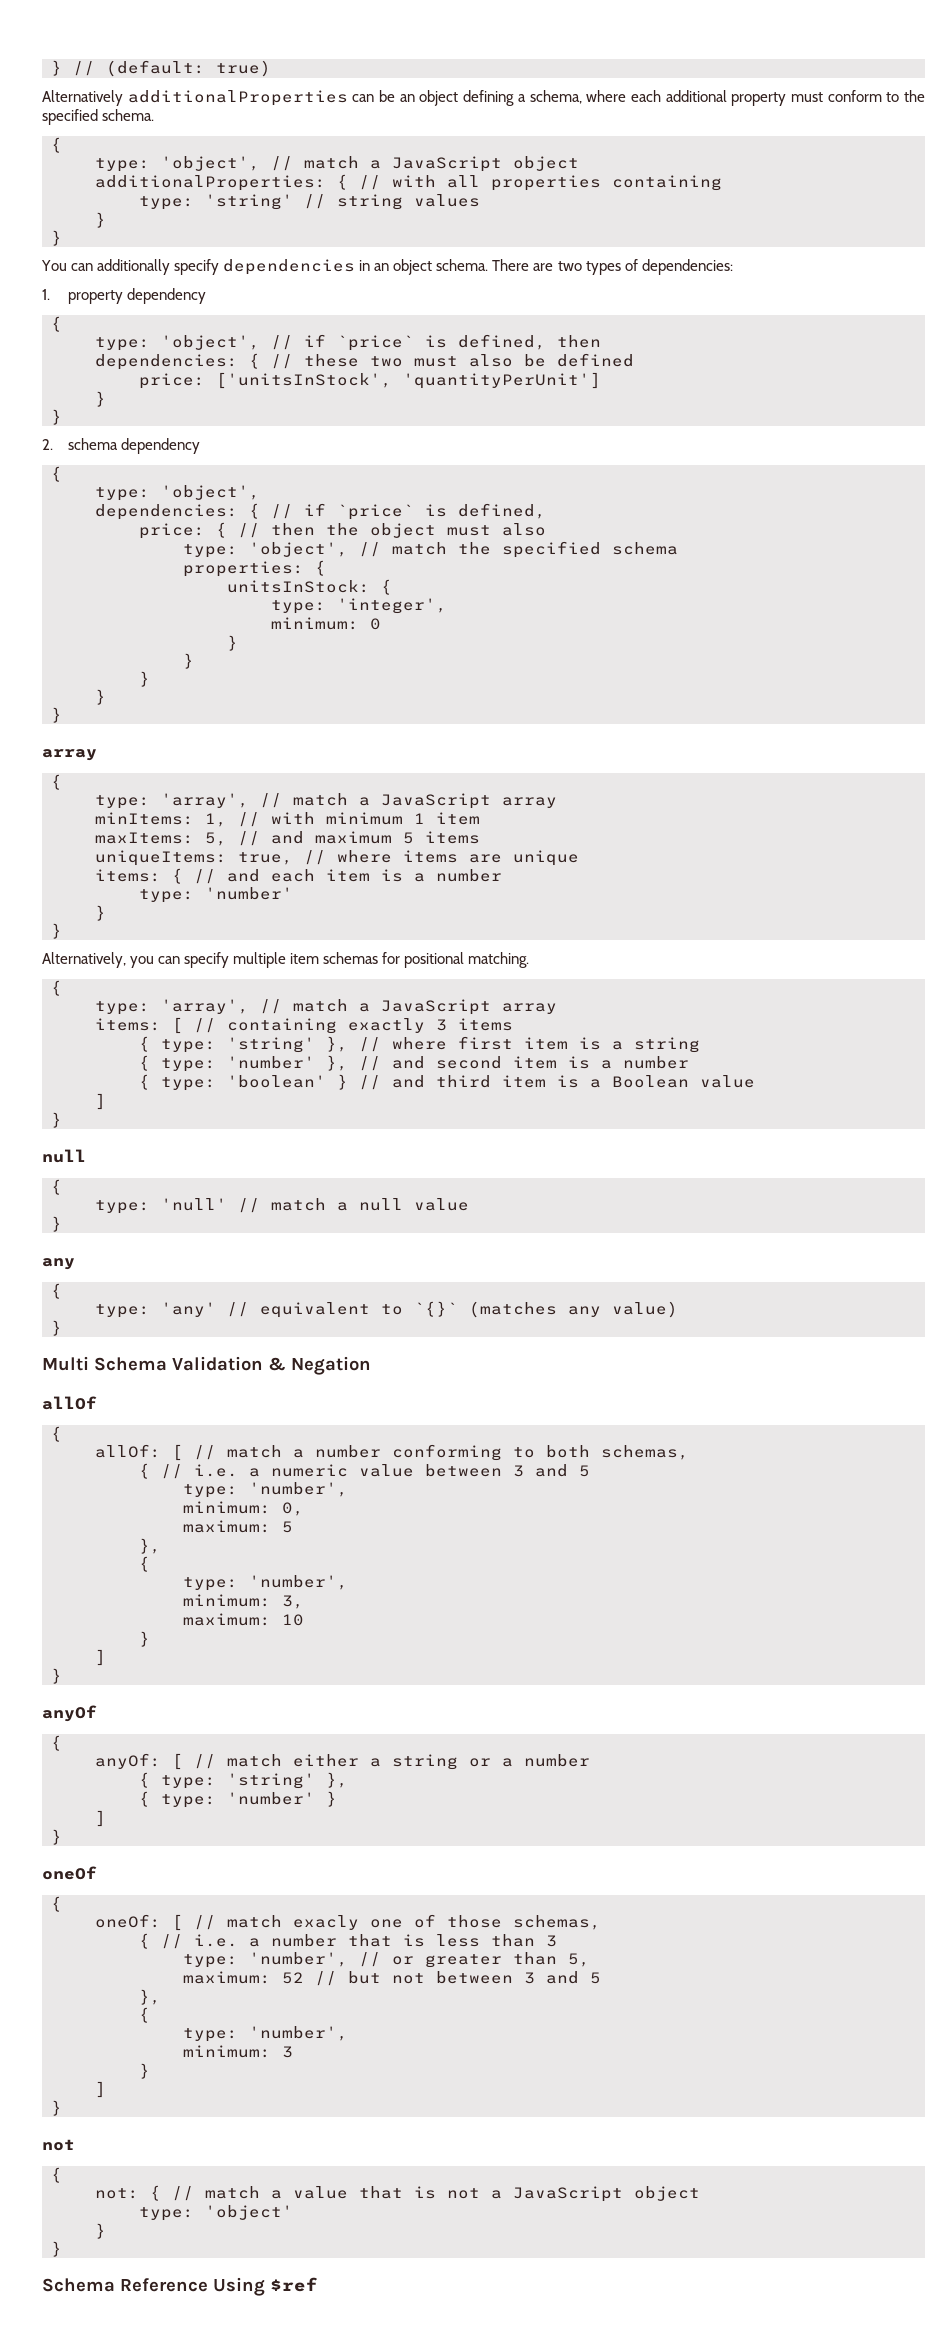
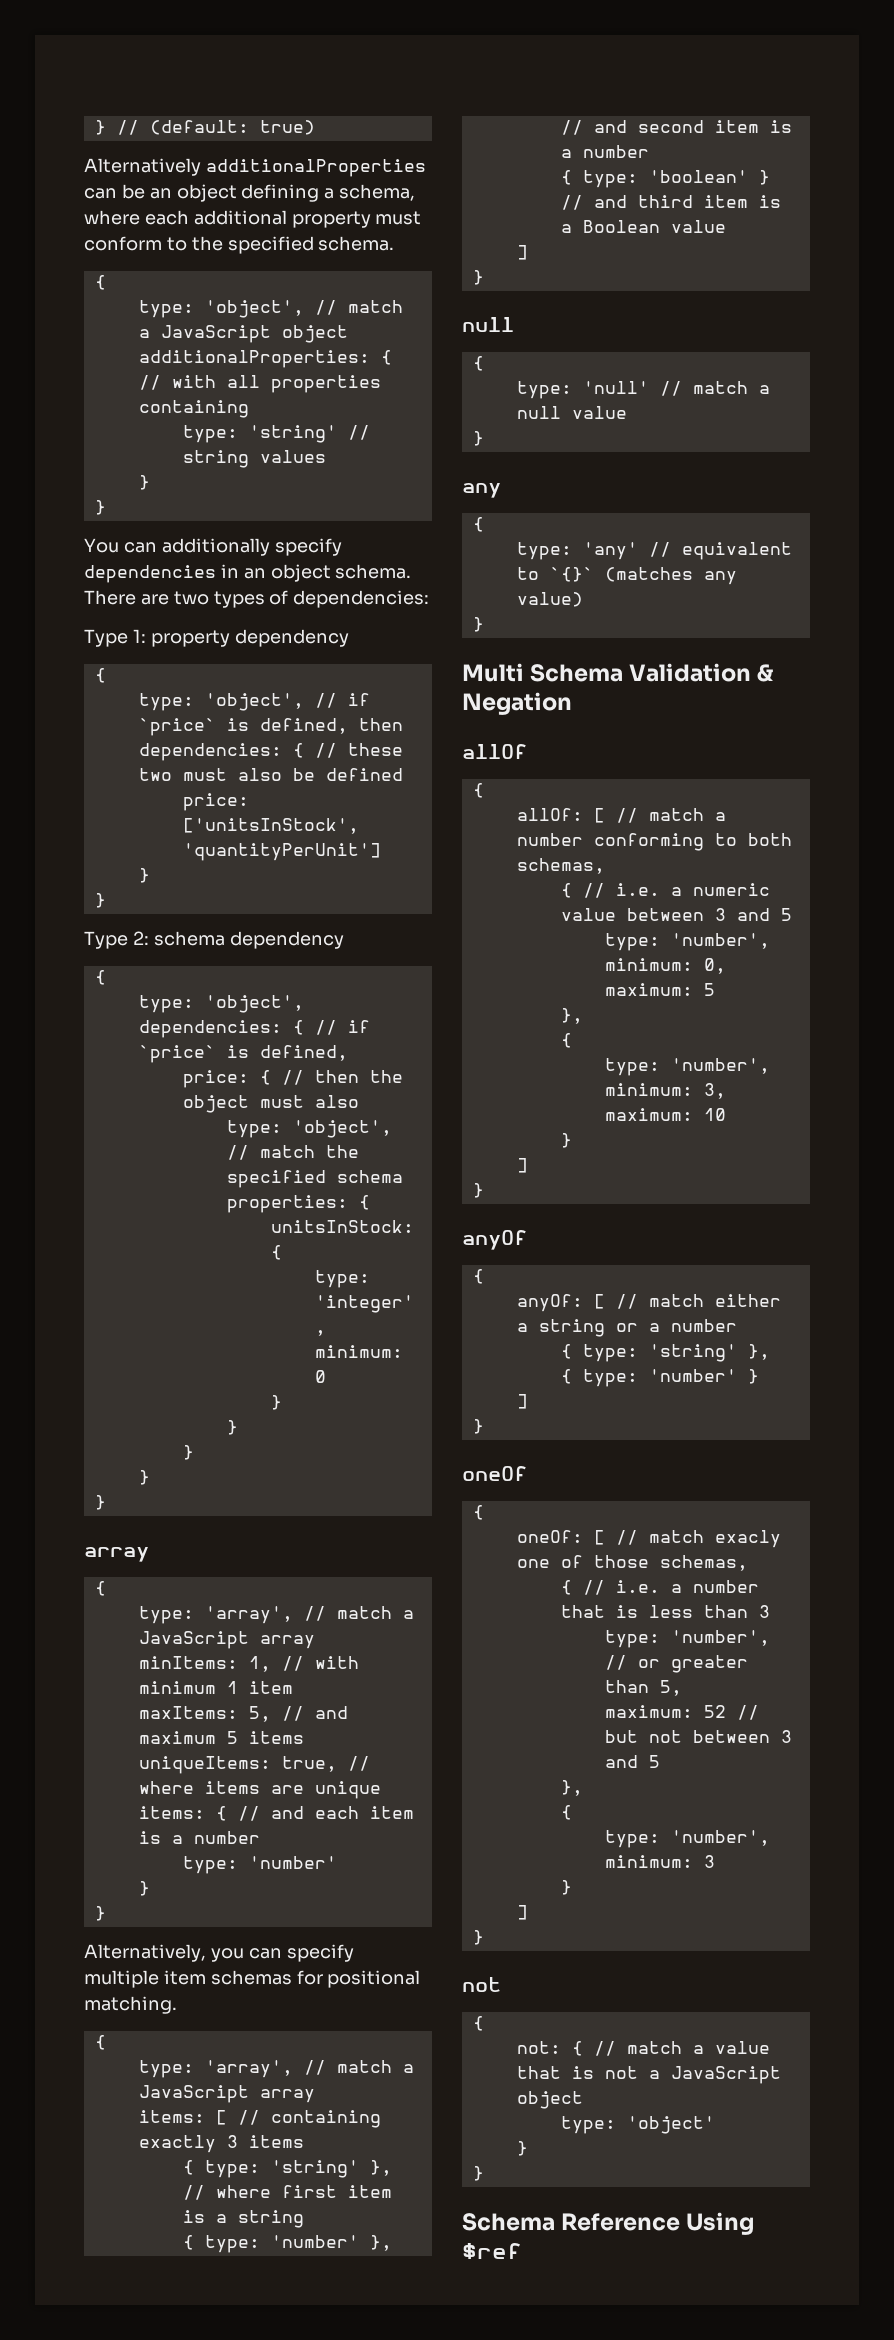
- 1. property dependency
+ Type 1: property dependency
- 2. schema dependency
+ Type 2: schema dependency

